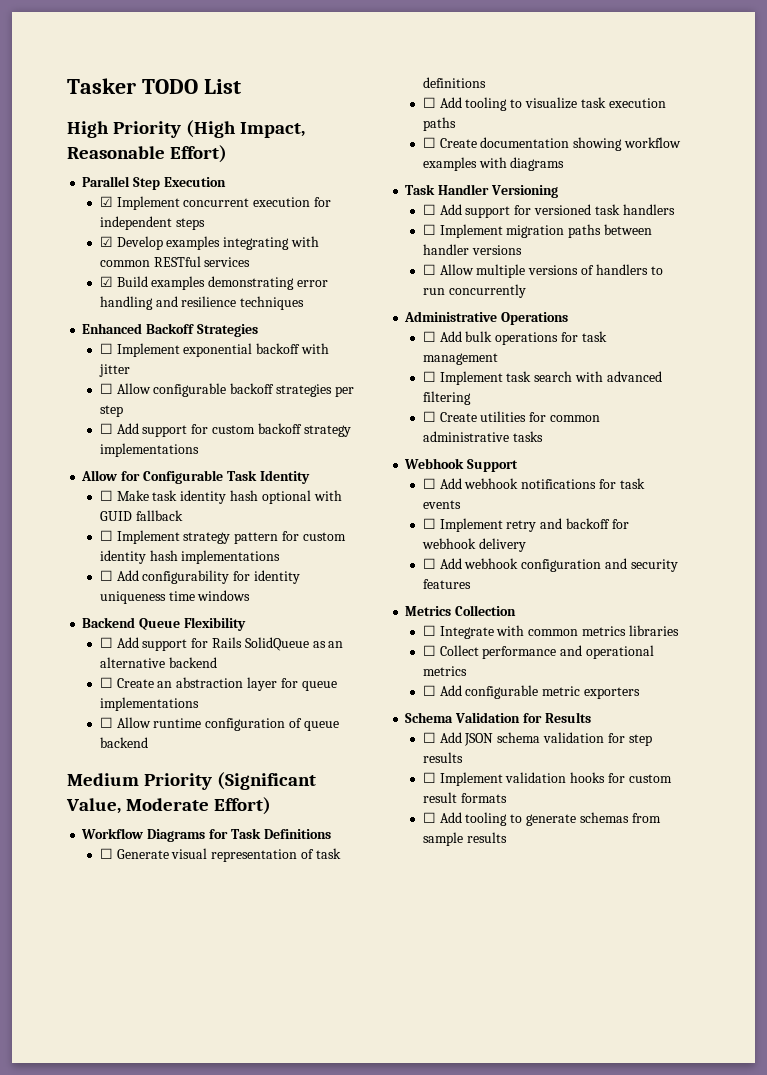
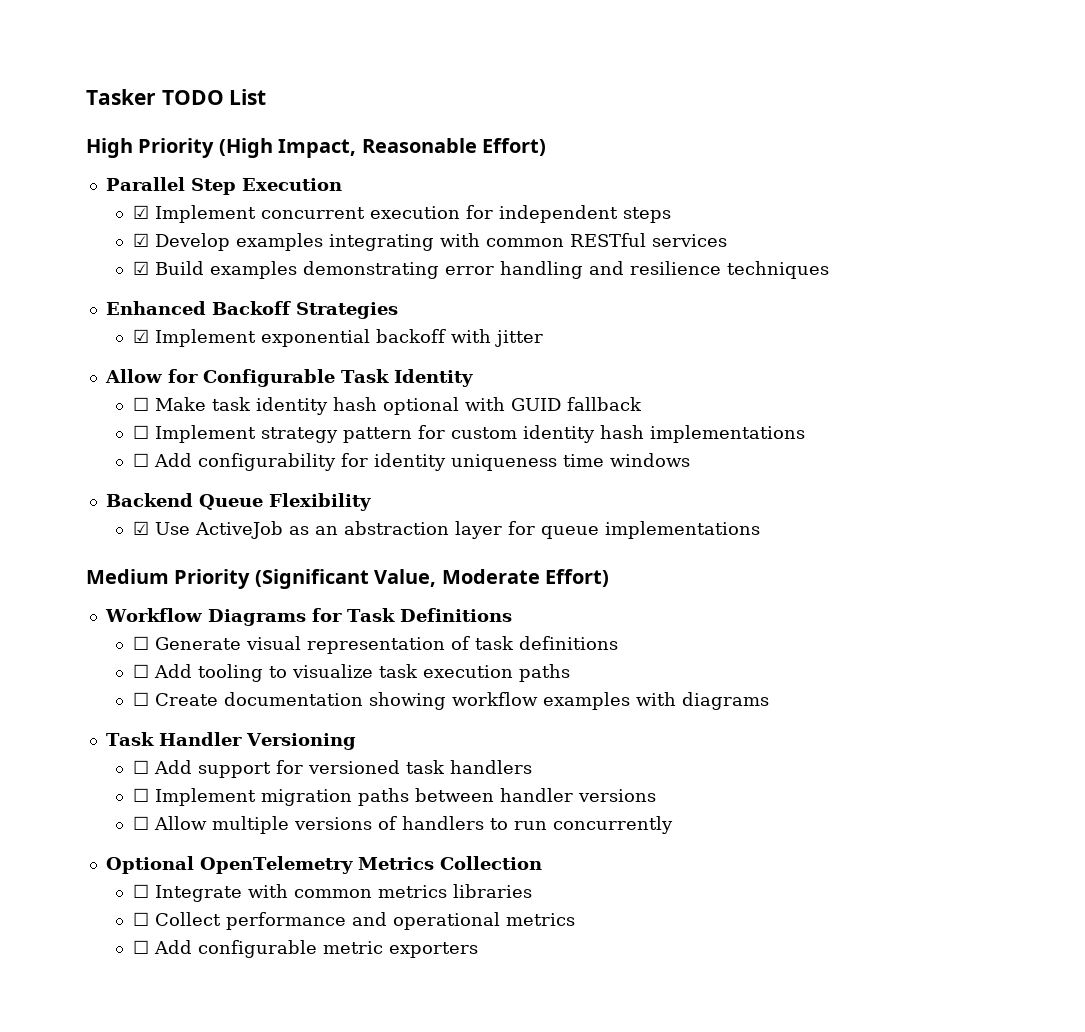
- ☐ Implement exponential backoff with jitter
+ ☑ Implement exponential backoff with jitter
- ☐ Allow configurable backoff strategies per step
- ☐ Add support for custom backoff strategy implementations
- ☐ Add support for Rails SolidQueue as an alternative backend
- ☐ Create an abstraction layer for queue implementations
+ ☑ Use ActiveJob as an abstraction layer for queue implementations
- ☐ Allow runtime configuration of queue backend
- Administrative Operations
- ☐ Add bulk operations for task management
- ☐ Implement task search with advanced filtering
- ☐ Create utilities for common administrative tasks
- Webhook Support
- ☐ Add webhook notifications for task events
- ☐ Implement retry and backoff for webhook delivery
- ☐ Add webhook configuration and security features
- Metrics Collection
+ Optional OpenTelemetry Metrics Collection
- Schema Validation for Results
- ☐ Add JSON schema validation for step results
- ☐ Implement validation hooks for custom result formats
- ☐ Add tooling to generate schemas from sample results

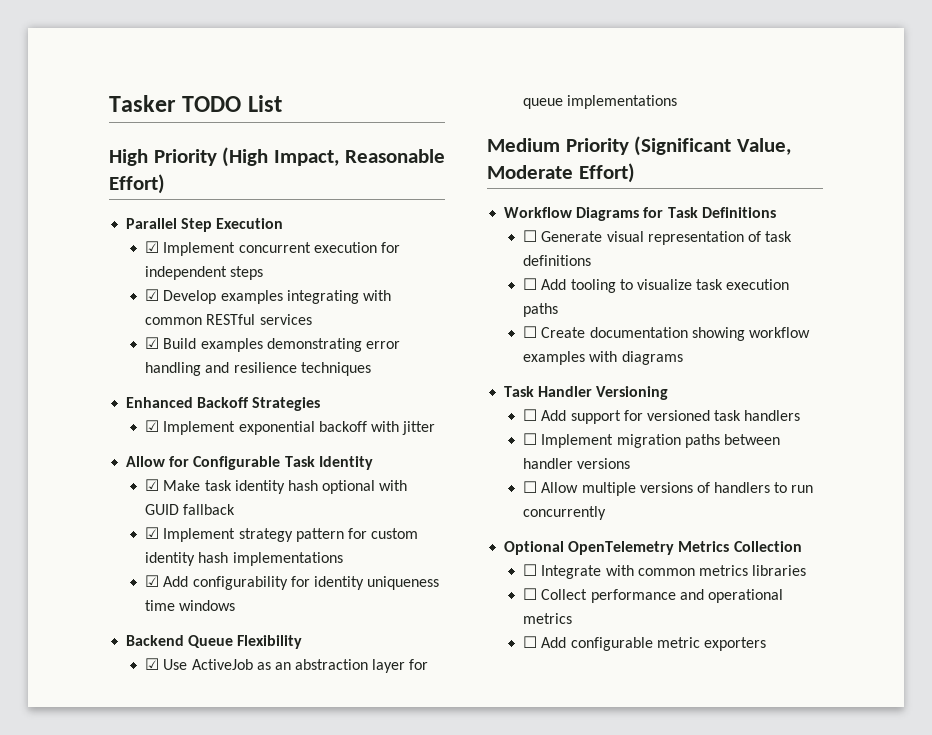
- ☐ Make task identity hash optional with GUID fallback
+ ☑ Make task identity hash optional with GUID fallback
- ☐ Implement strategy pattern for custom identity hash implementations
+ ☑ Implement strategy pattern for custom identity hash implementations
- ☐ Add configurability for identity uniqueness time windows
+ ☑ Add configurability for identity uniqueness time windows

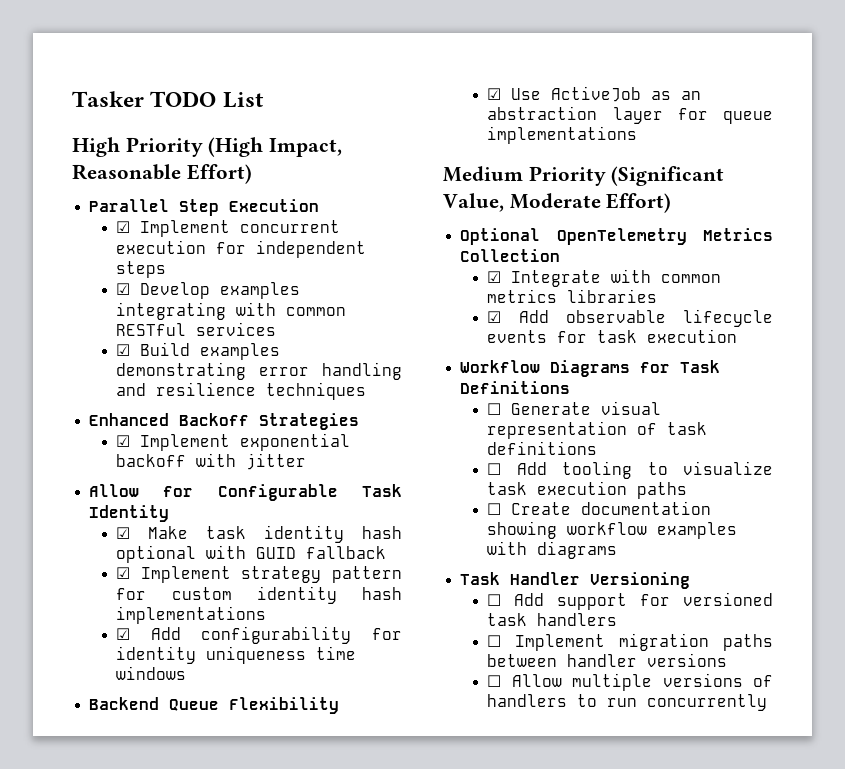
+ Optional OpenTelemetry Metrics Collection
+ ☑ Integrate with common metrics libraries
+ ☑ Add observable lifecycle events for task execution
- Optional OpenTelemetry Metrics Collection
- ☐ Integrate with common metrics libraries
- ☐ Collect performance and operational metrics
- ☐ Add configurable metric exporters

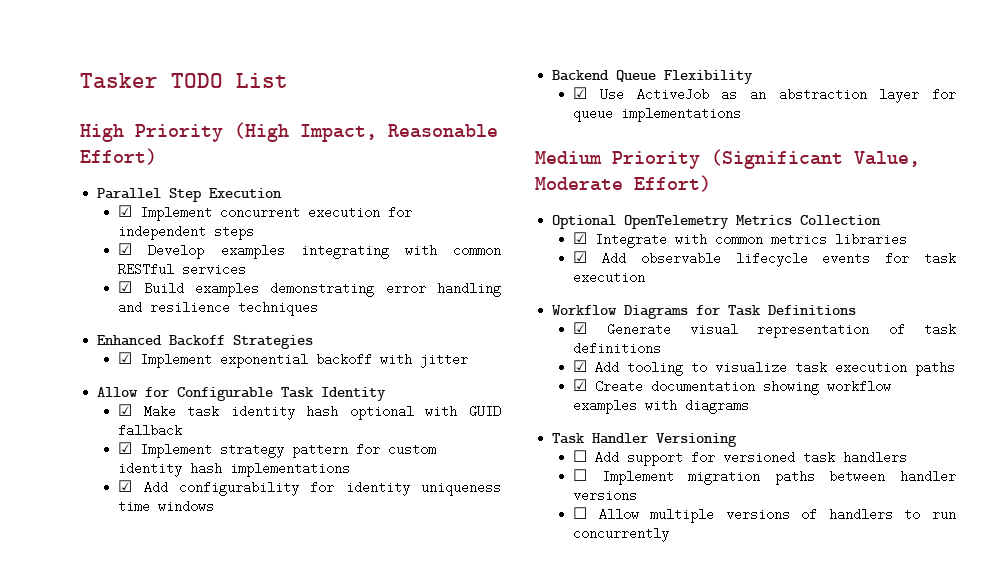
- ☐ Generate visual representation of task definitions
+ ☑ Generate visual representation of task definitions
- ☐ Add tooling to visualize task execution paths
+ ☑ Add tooling to visualize task execution paths
- ☐ Create documentation showing workflow examples with diagrams
+ ☑ Create documentation showing workflow examples with diagrams

